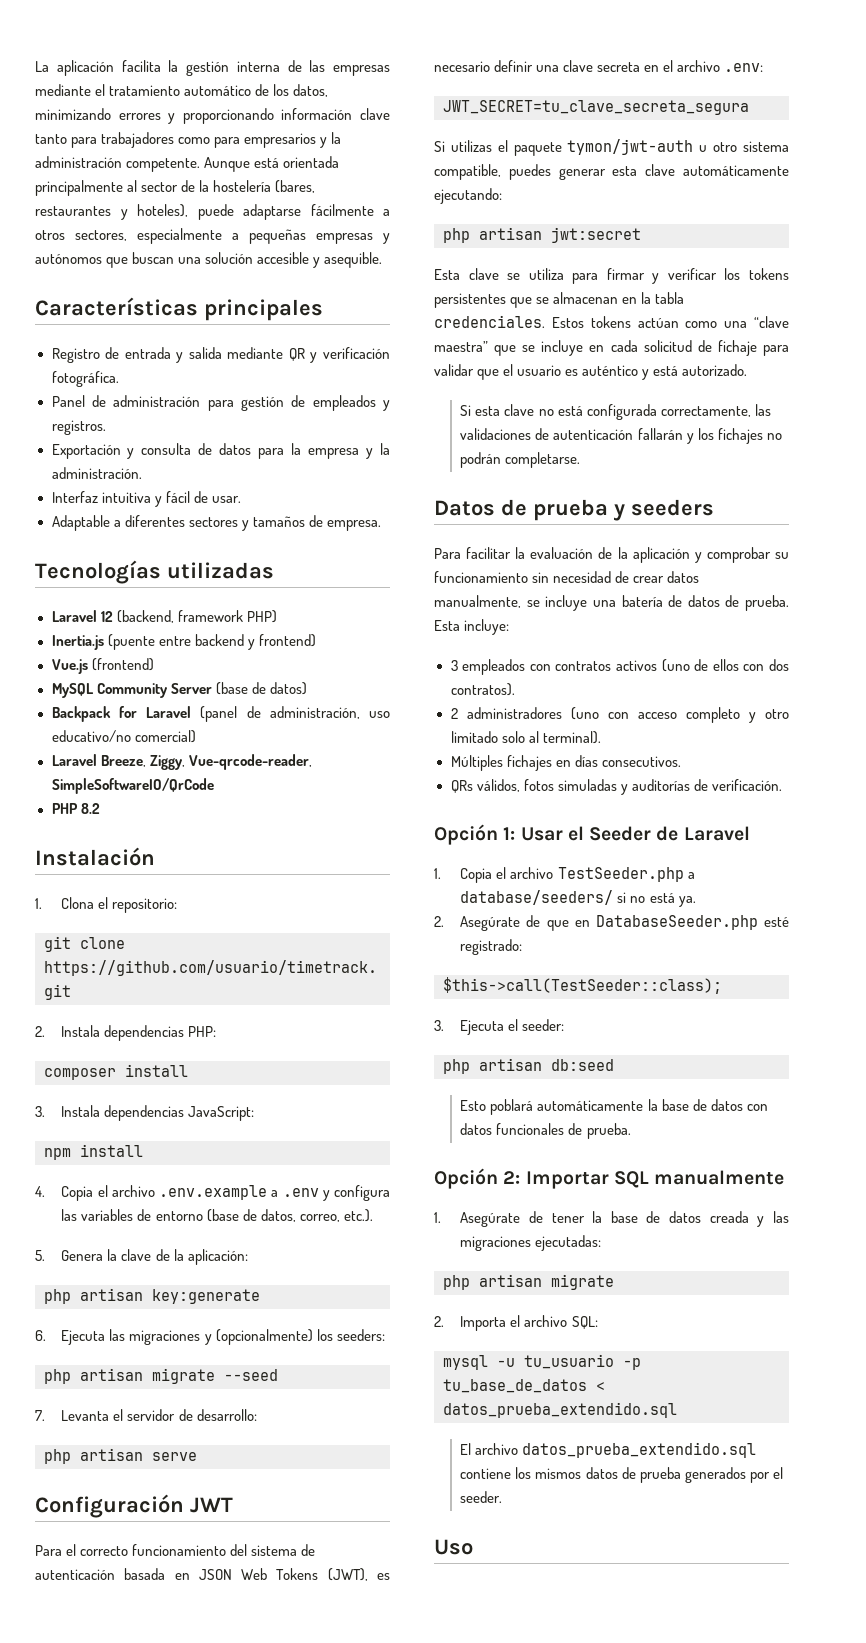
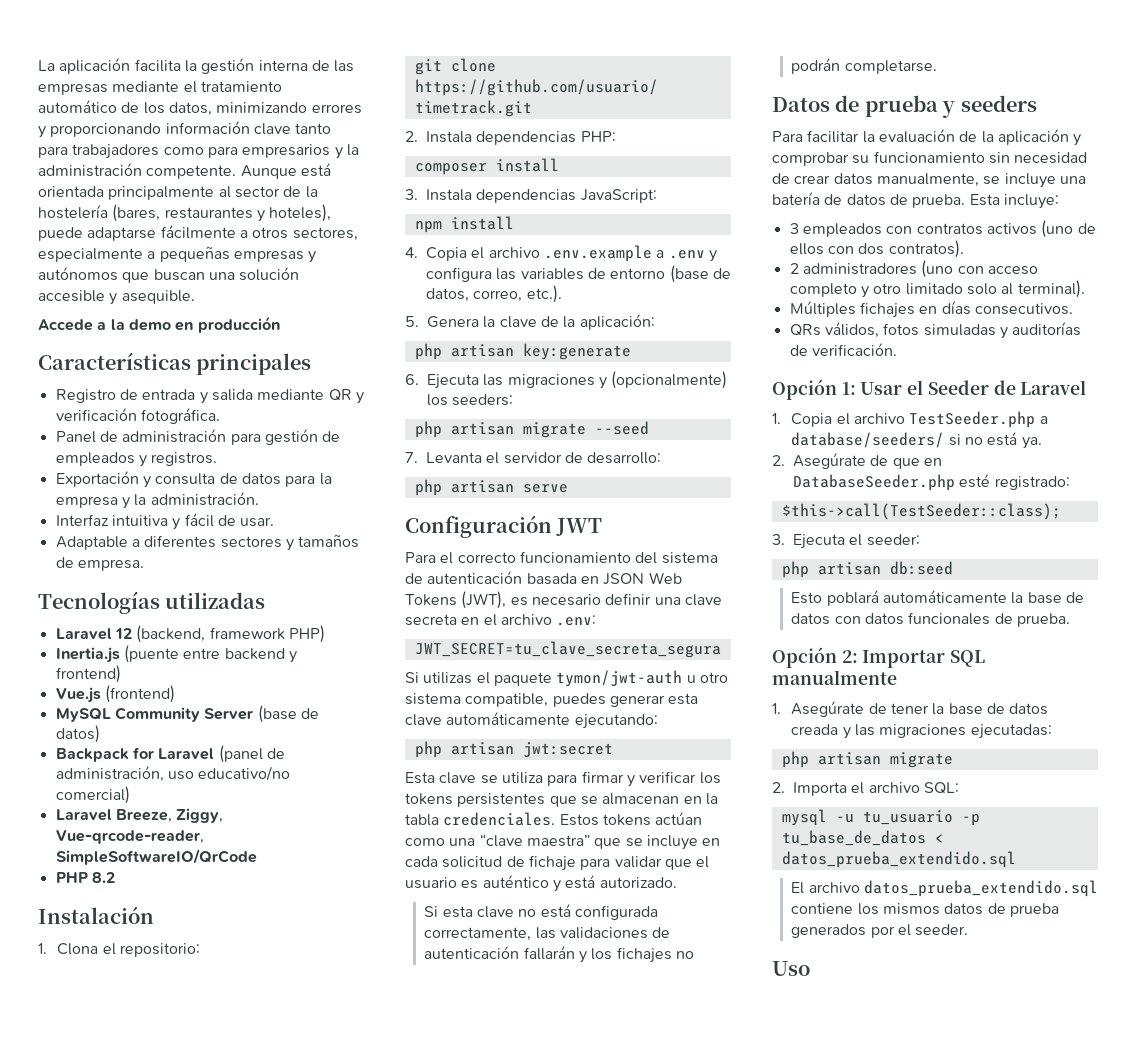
+ Accede a la demo en producción

